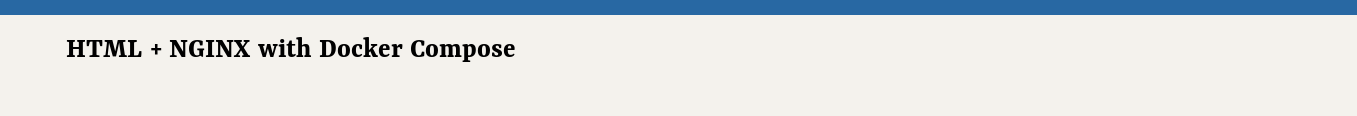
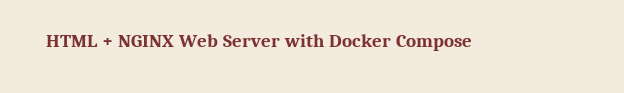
- HTML + NGINX with Docker Compose
+ HTML + NGINX Web Server with Docker Compose

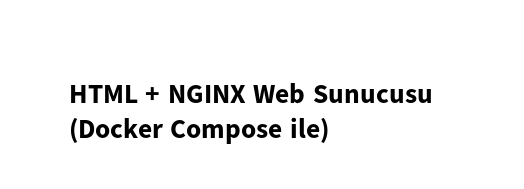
- HTML + NGINX Web Server with Docker Compose
+ HTML + NGINX Web Sunucusu (Docker Compose ile)

